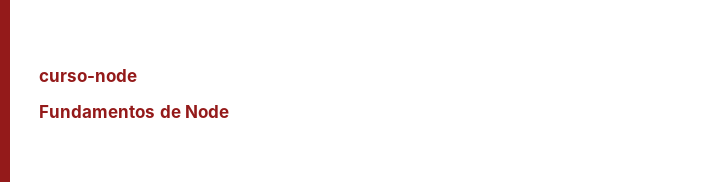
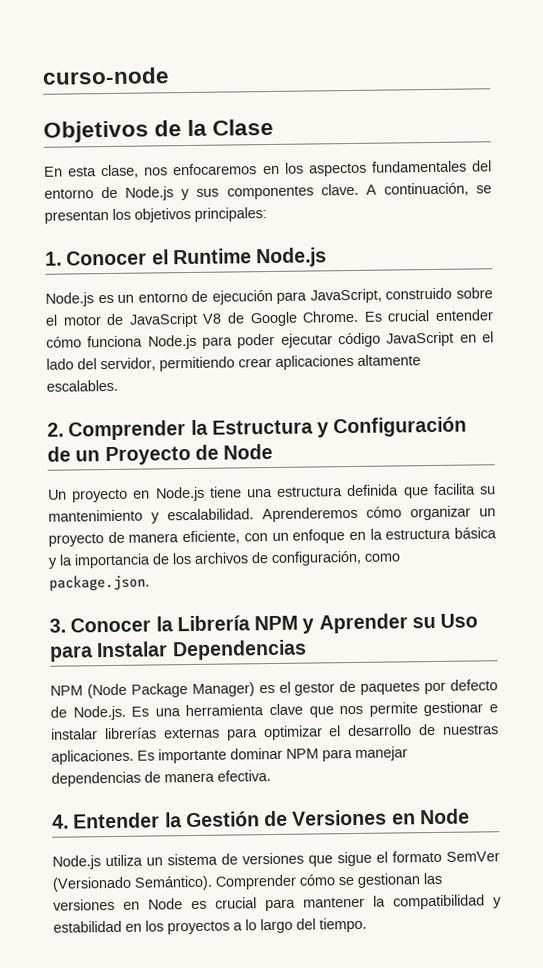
- Fundamentos de Node
+ Objetivos de la Clase
+ En esta clase, nos enfocaremos en los aspectos fundamentales del entorno de Node.js y sus componentes clave. A continuación, se presentan los objetivos principales:
+ 1. Conocer el Runtime Node.js
+ Node.js es un entorno de ejecución para JavaScript, construido sobre el motor de JavaScript V8 de Google Chrome. Es crucial entender cómo funciona Node.js para poder ejecutar código JavaScript en el lado del servidor, permitiendo crear aplicaciones altamente escalables.
+ 2. Comprender la Estructura y Configuración de un Proyecto de Node
+ Un proyecto en Node.js tiene una estructura definida que facilita su mantenimiento y escalabilidad. Aprenderemos cómo organizar un proyecto de manera eficiente, con un enfoque en la estructura básica y la importancia de los archivos de configuración, como package.json.
+ 3. Conocer la Librería NPM y Aprender su Uso para Instalar Dependencias
+ NPM (Node Package Manager) es el gestor de paquetes por defecto de Node.js. Es una herramienta clave que nos permite gestionar e instalar librerías externas para optimizar el desarrollo de nuestras aplicaciones. Es importante dominar NPM para manejar dependencias de manera efectiva.
+ 4. Entender la Gestión de Versiones en Node
+ Node.js utiliza un sistema de versiones que sigue el formato SemVer (Versionado Semántico). Comprender cómo se gestionan las versiones en Node es crucial para mantener la compatibilidad y estabilidad en los proyectos a lo largo del tiempo.

